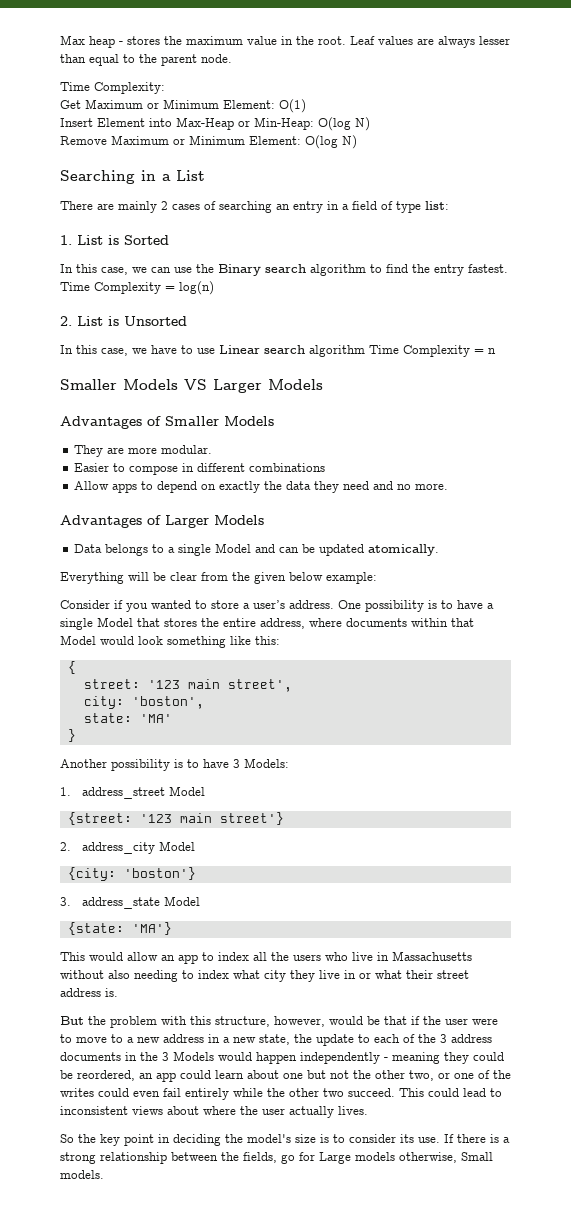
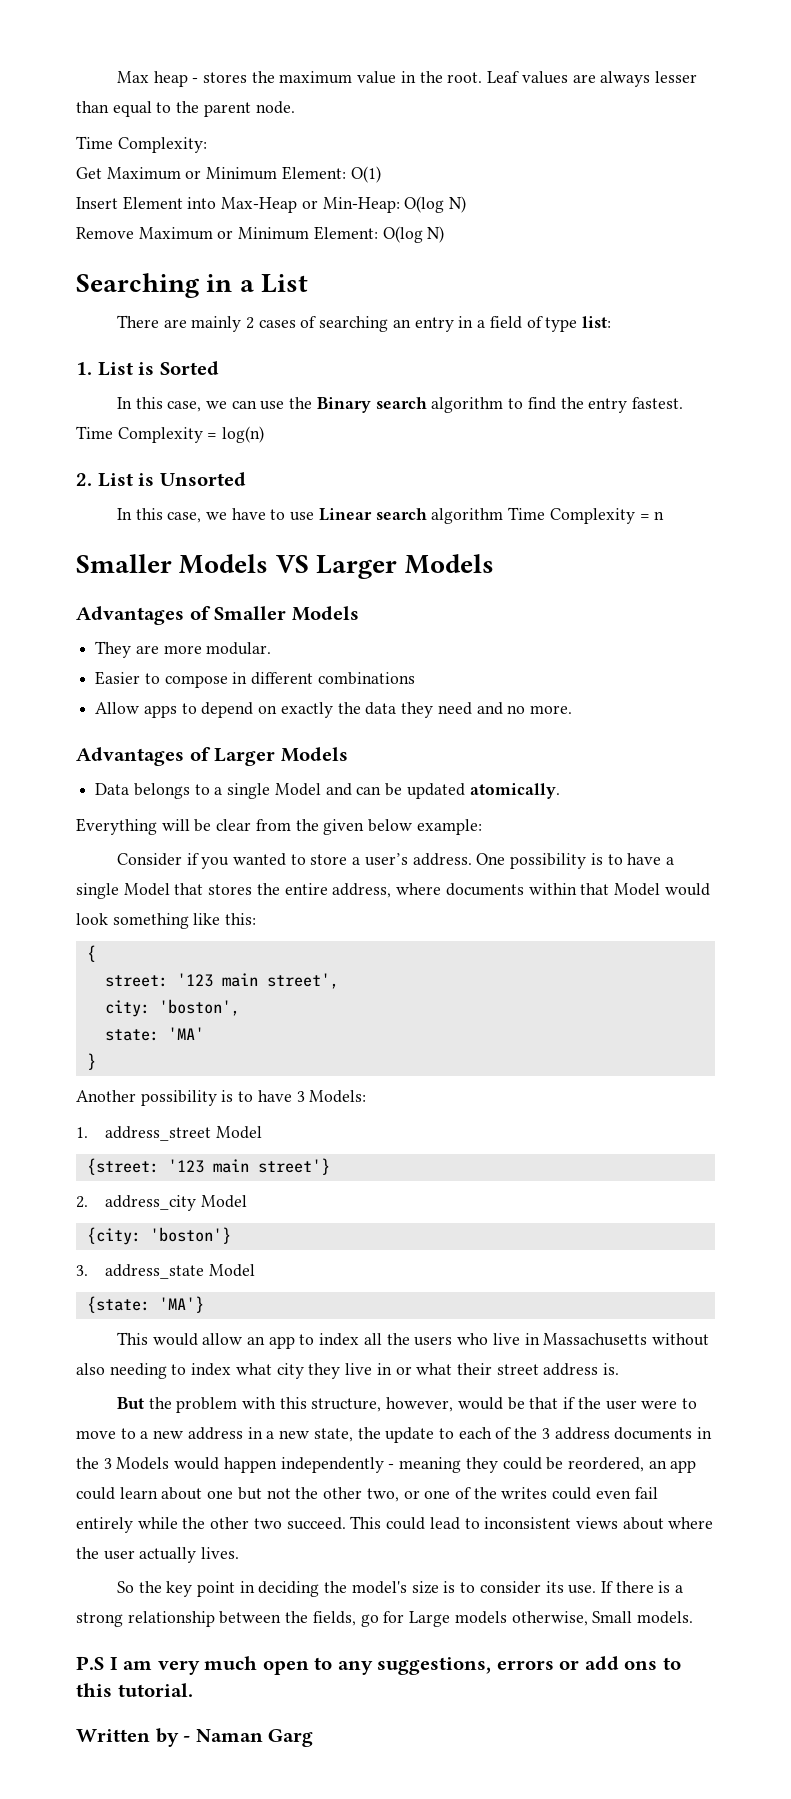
+ P.S I am very much open to any suggestions, errors or add ons to this tutorial.
+ Written by - Naman Garg

